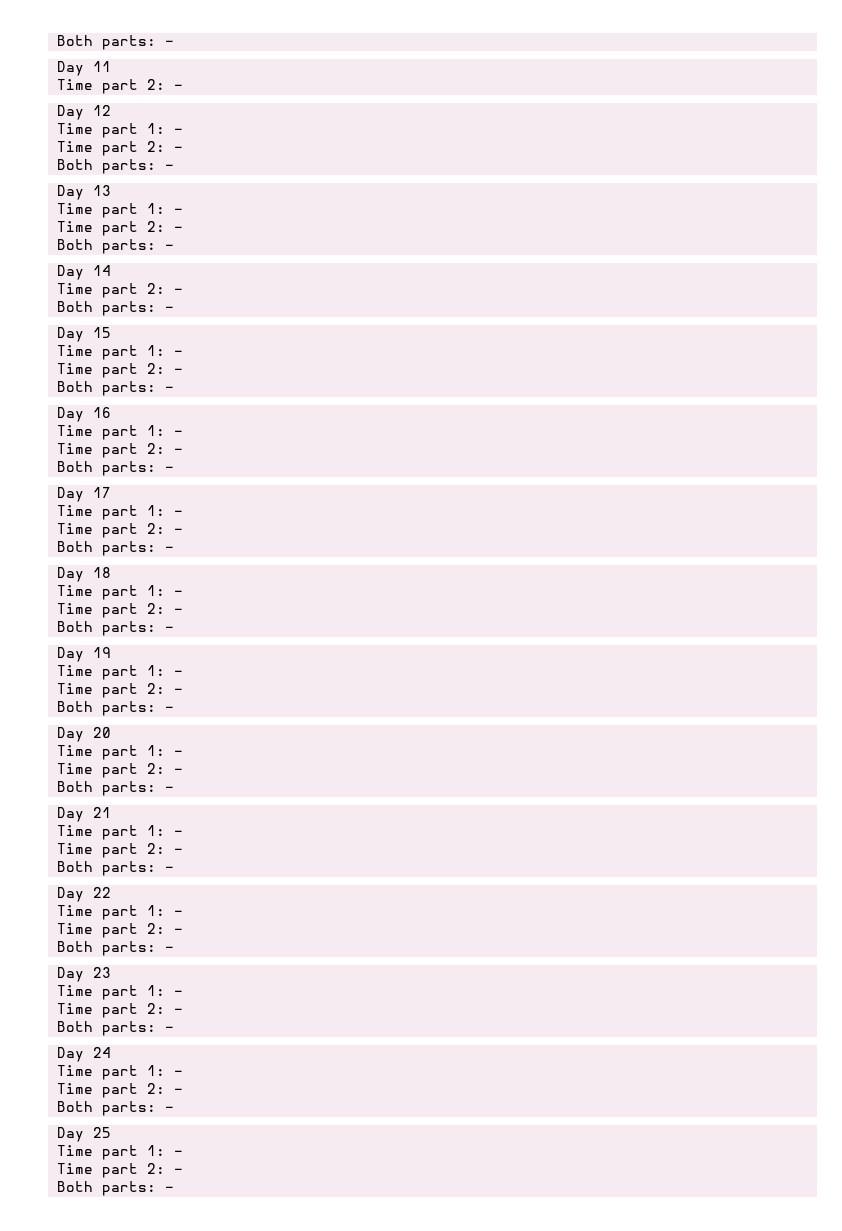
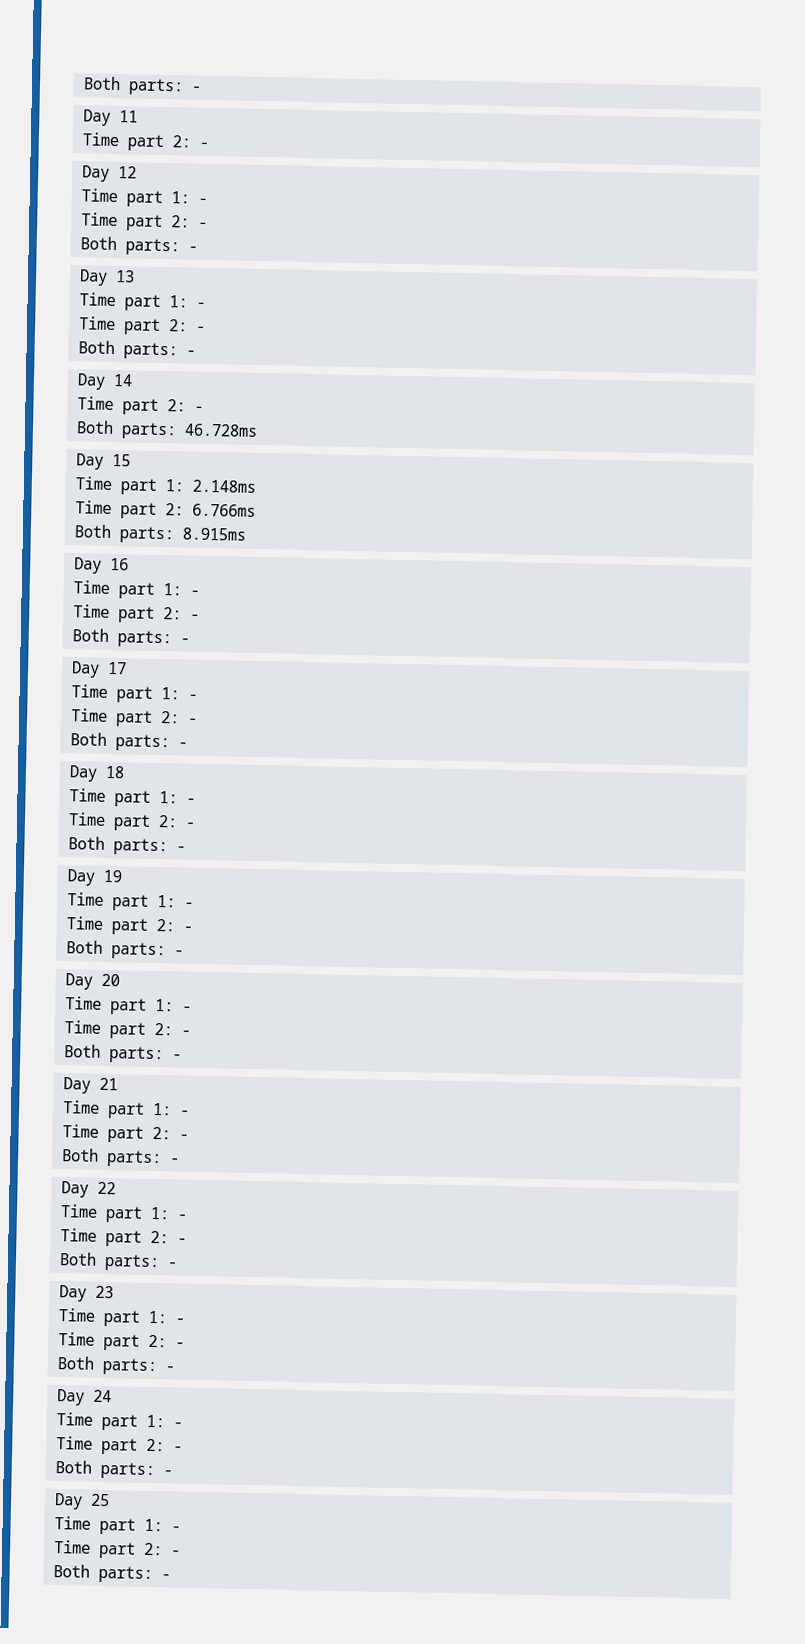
  Day 14
  Time part 2: -
- Both parts: -
+ Both parts: 46.728ms
  Day 15
- Time part 1: -
- Time part 2: -
- Both parts: -
+ Time part 1: 2.148ms
+ Time part 2: 6.766ms
+ Both parts: 8.915ms

